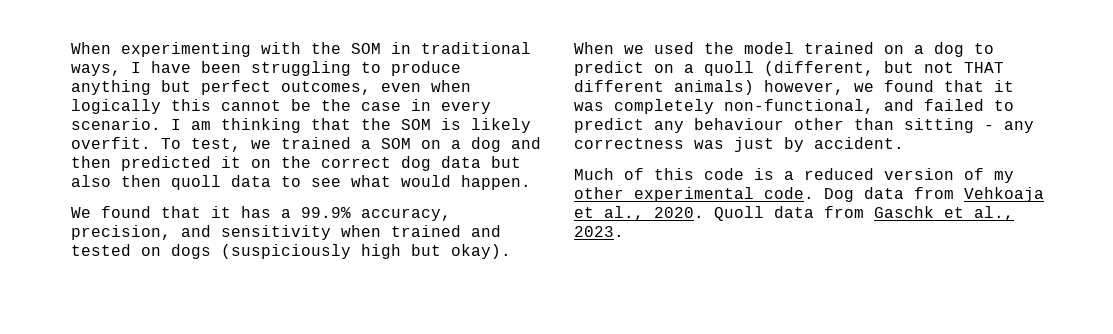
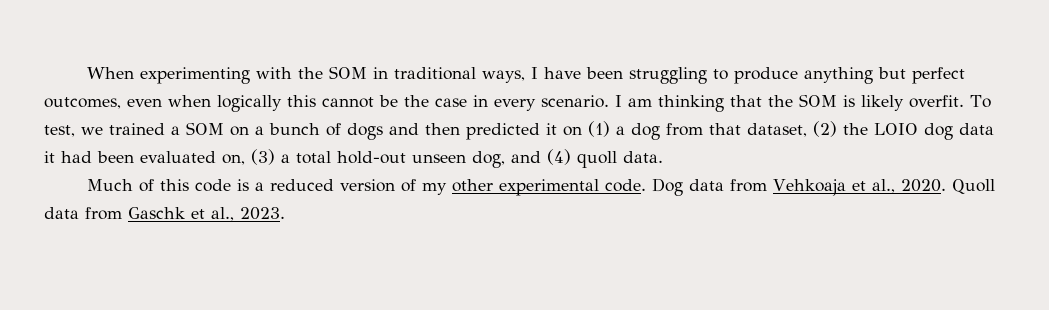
- To test, we trained a SOM on a dog and then predicted it on the correct dog data but also then quoll data to see what would happen.
- We found that it has a 99.9% accuracy, precision, and sensitivity when trained and tested on dogs (suspiciously high but okay). When we used the model trained on a dog to predict on a quoll (different, but not THAT different animals) however, we found that it was completely non-functional, and failed to predict any behaviour other than sitting - any correctness was just by accident.
+ To test, we trained a SOM on a bunch of dogs and then predicted it on (1) a dog from that dataset, (2) the LOIO dog data it had been evaluated on, (3) a total hold-out unseen dog, and (4) quoll data.

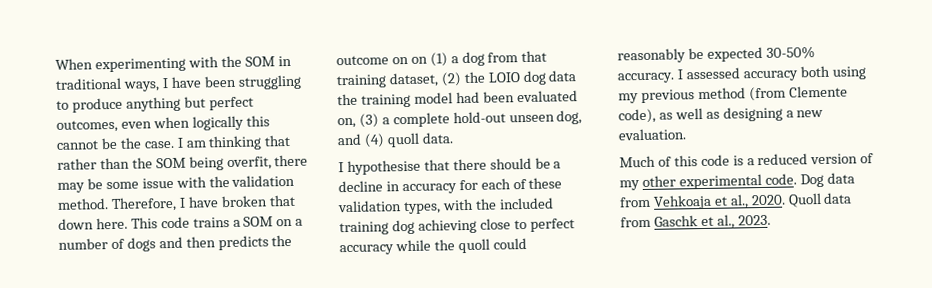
- When experimenting with the SOM in traditional ways, I have been struggling to produce anything but perfect outcomes, even when logically this cannot be the case in every scenario. I am thinking that the SOM is likely overfit. To test, we trained a SOM on a bunch of dogs and then predicted it on (1) a dog from that dataset, (2) the LOIO dog data it had been evaluated on, (3) a total hold-out unseen dog, and (4) quoll data.
+ When experimenting with the SOM in traditional ways, I have been struggling to produce anything but perfect outcomes, even when logically this cannot be the case. I am thinking that rather than the SOM being overfit, there may be some issue with the validation method. Therefore, I have broken that down here. This code trains a SOM on a number of dogs and then predicts the outcome on on (1) a dog from that training dataset, (2) the LOIO dog data the training model had been evaluated on, (3) a complete hold-out unseen dog, and (4) quoll data.
+ I hypothesise that there should be a decline in accuracy for each of these validation types, with the included training dog achieving close to perfect accuracy while the quoll could reasonably be expected 30-50% accuracy. I assessed accuracy both using my previous method (from Clemente code), as well as designing a new evaluation.

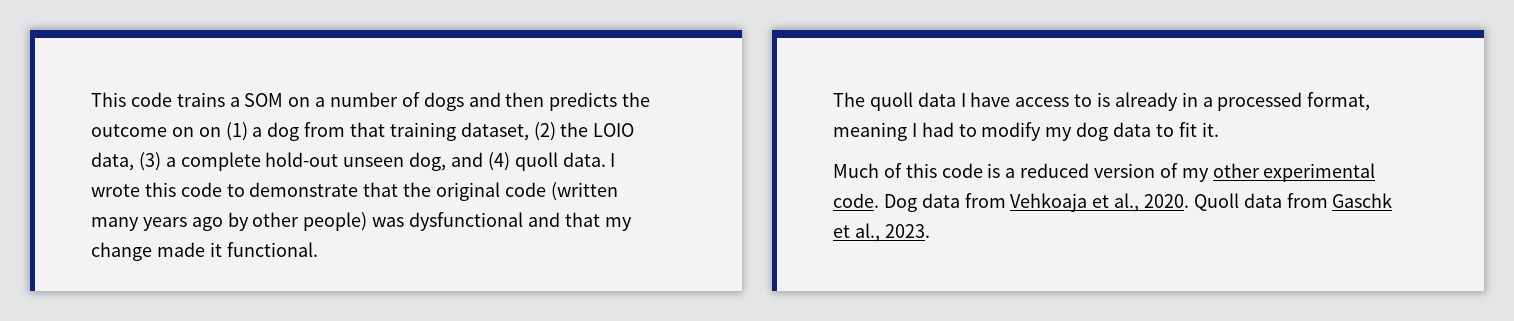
- When experimenting with the SOM in traditional ways, I have been struggling to produce anything but perfect outcomes, even when logically this cannot be the case. I am thinking that rather than the SOM being overfit, there may be some issue with the validation method. Therefore, I have broken that down here. This code trains a SOM on a number of dogs and then predicts the outcome on on (1) a dog from that training dataset, (2) the LOIO dog data the training model had been evaluated on, (3) a complete hold-out unseen dog, and (4) quoll data.
- I hypothesise that there should be a decline in accuracy for each of these validation types, with the included training dog achieving close to perfect accuracy while the quoll could reasonably be expected 30-50% accuracy. I assessed accuracy both using my previous method (from Clemente code), as well as designing a new evaluation.
+ This code trains a SOM on a number of dogs and then predicts the outcome on on (1) a dog from that training dataset, (2) the LOIO data, (3) a complete hold-out unseen dog, and (4) quoll data. I wrote this code to demonstrate that the original code (written many years ago by other people) was dysfunctional and that my change made it functional.
+ The quoll data I have access to is already in a processed format, meaning I had to modify my dog data to fit it.

